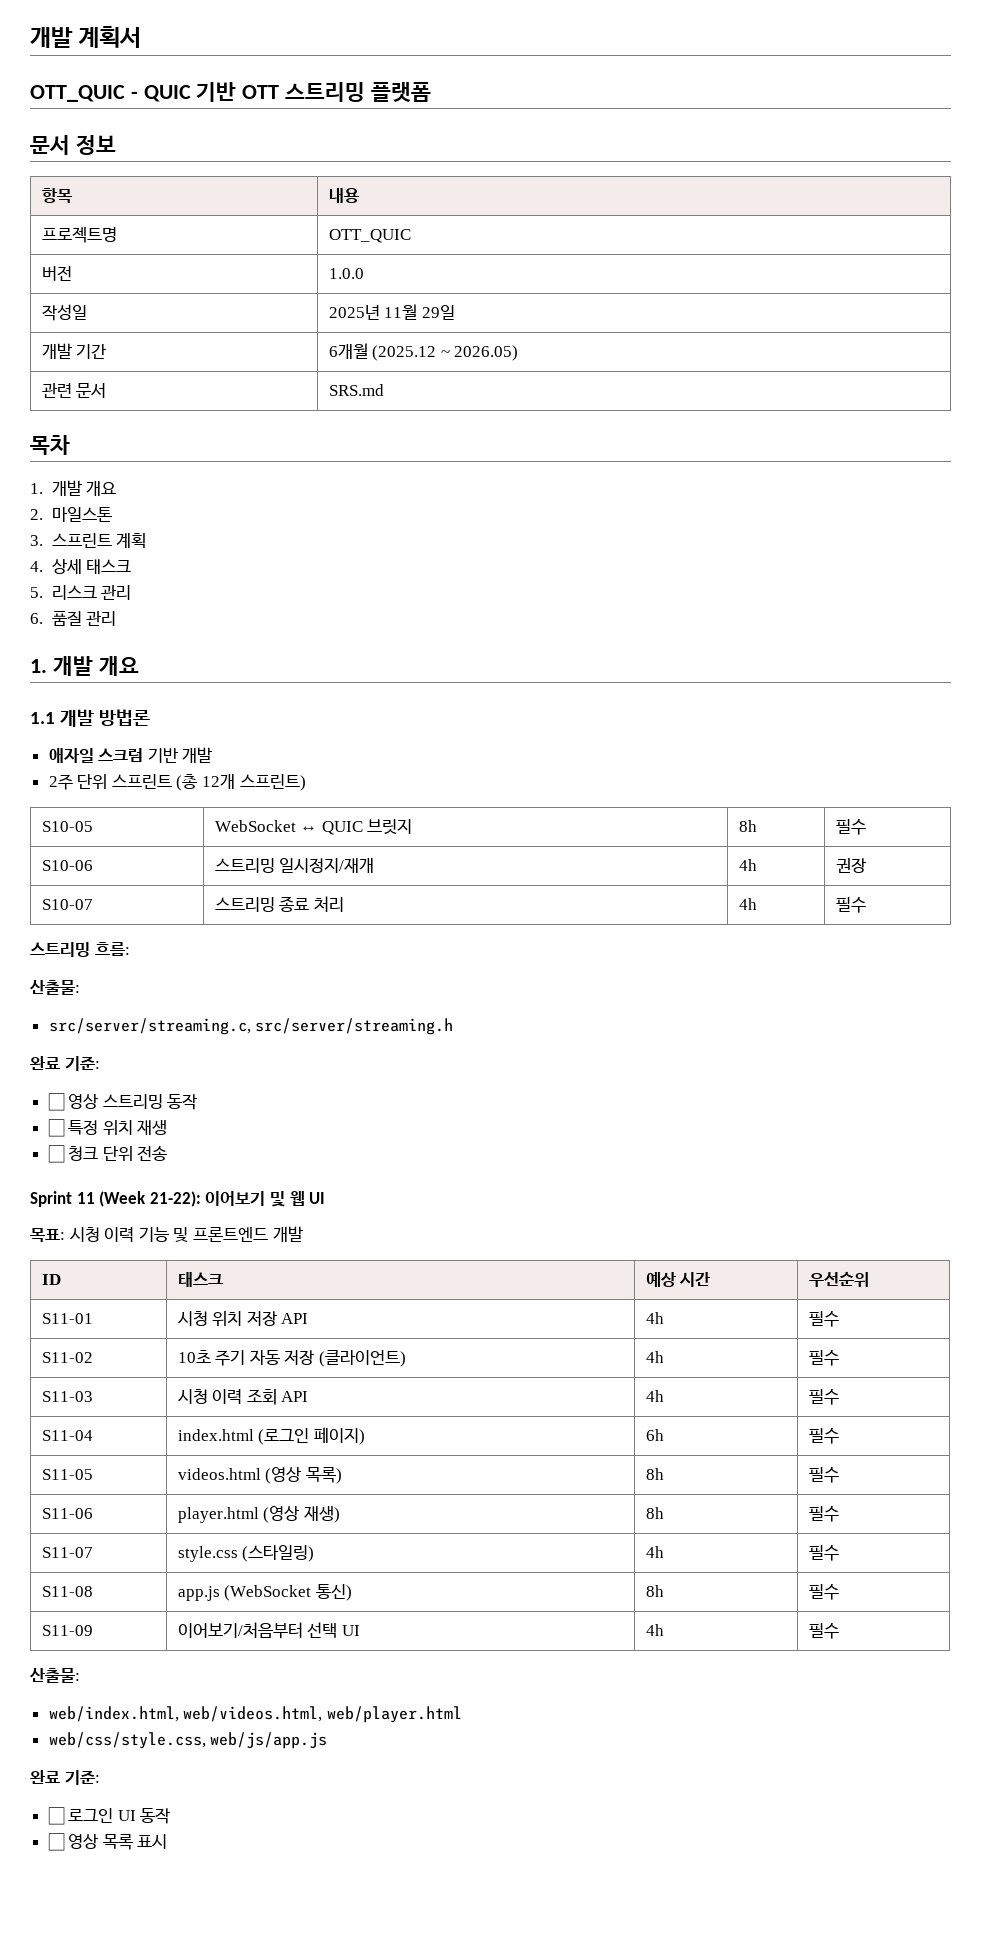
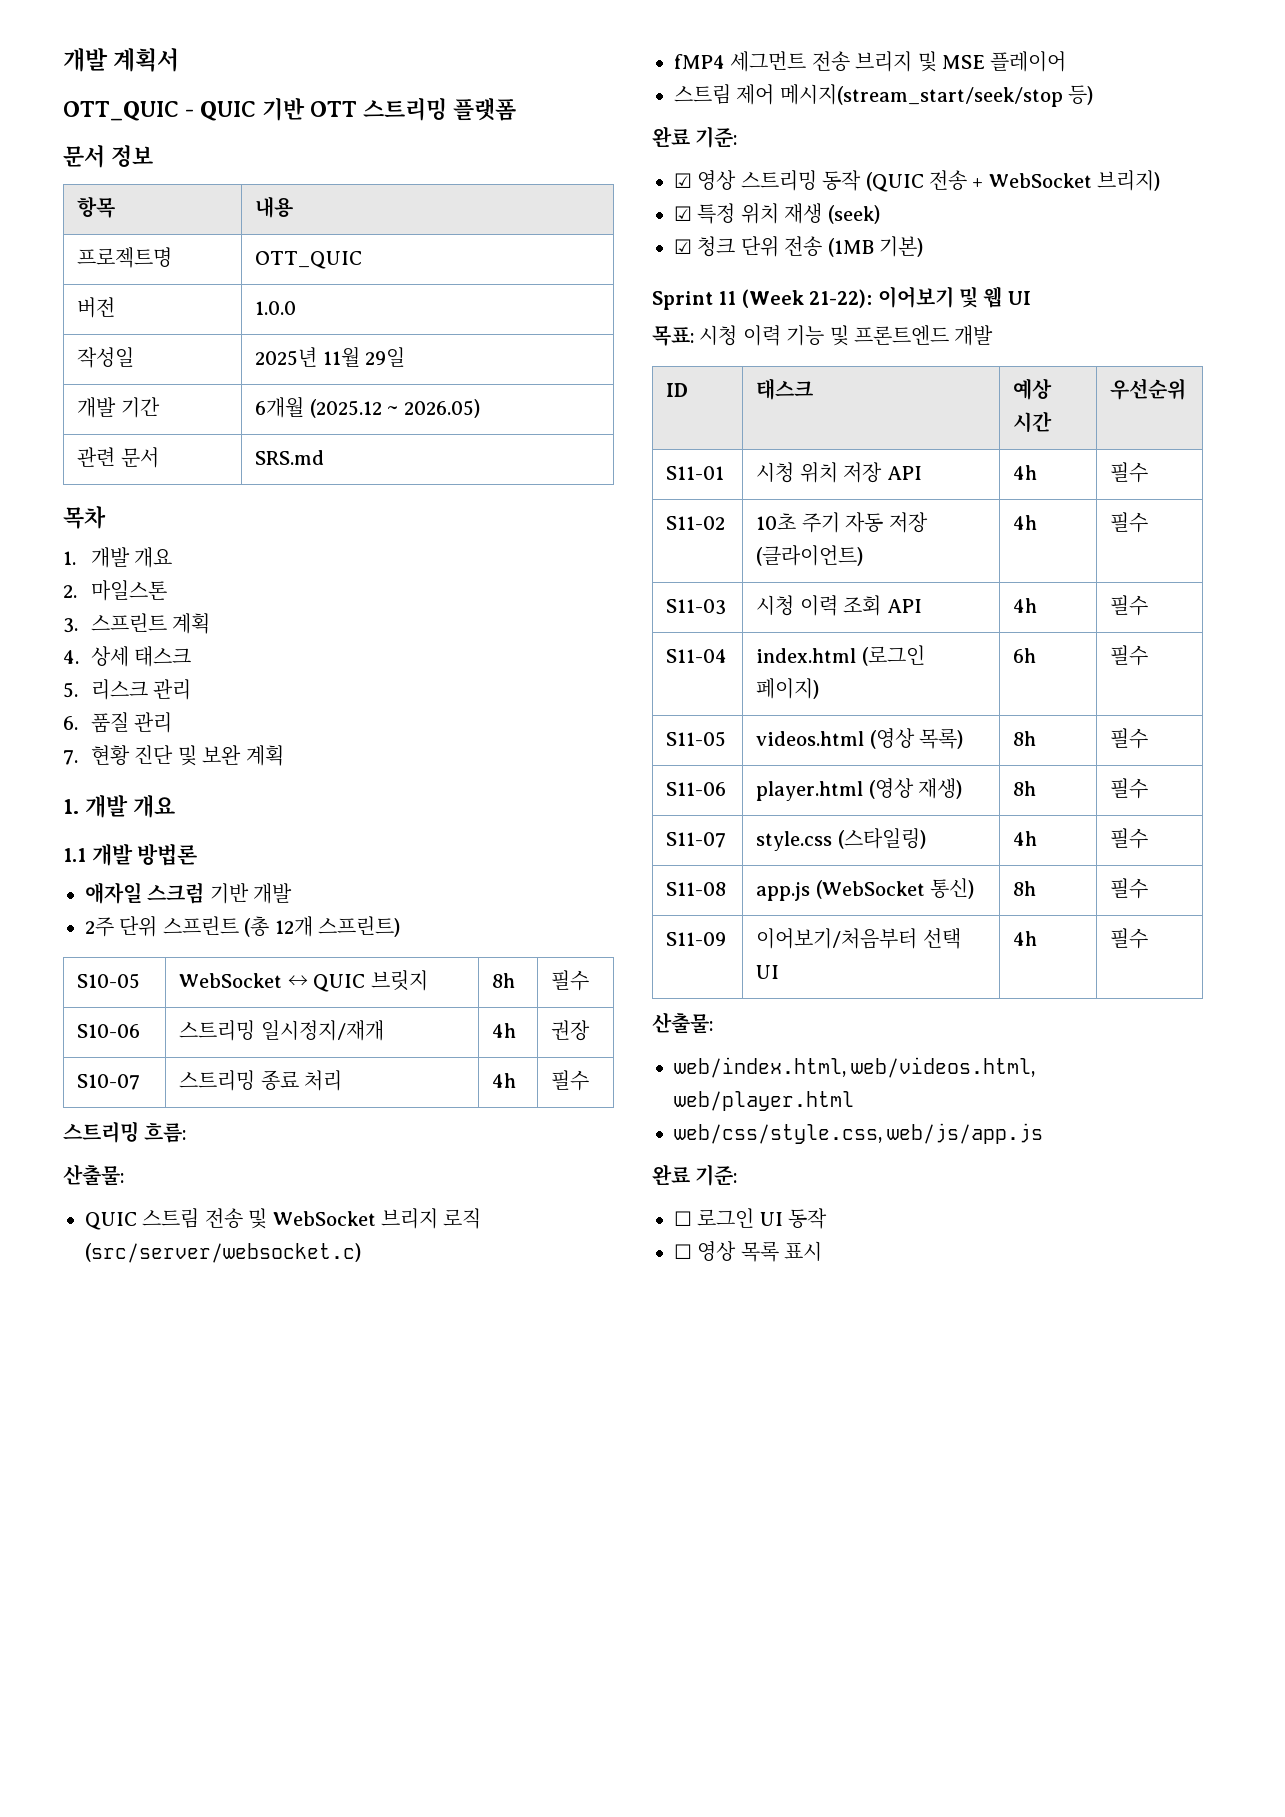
+ 7. 현황 진단 및 보완 계획
- src/server/streaming.c, src/server/streaming.h
+ QUIC 스트림 전송 및 WebSocket 브리지 로직 (src/server/websocket.c)
+ fMP4 세그먼트 전송 브리지 및 MSE 플레이어
+ 스트림 제어 메시지(stream_start/seek/stop 등)
  완료 기준:
- ☐ 영상 스트리밍 동작
- ☐ 특정 위치 재생
- ☐ 청크 단위 전송
+ ☑ 영상 스트리밍 동작 (QUIC 전송 + WebSocket 브리지)
+ ☑ 특정 위치 재생 (seek)
+ ☑ 청크 단위 전송 (1MB 기본)

